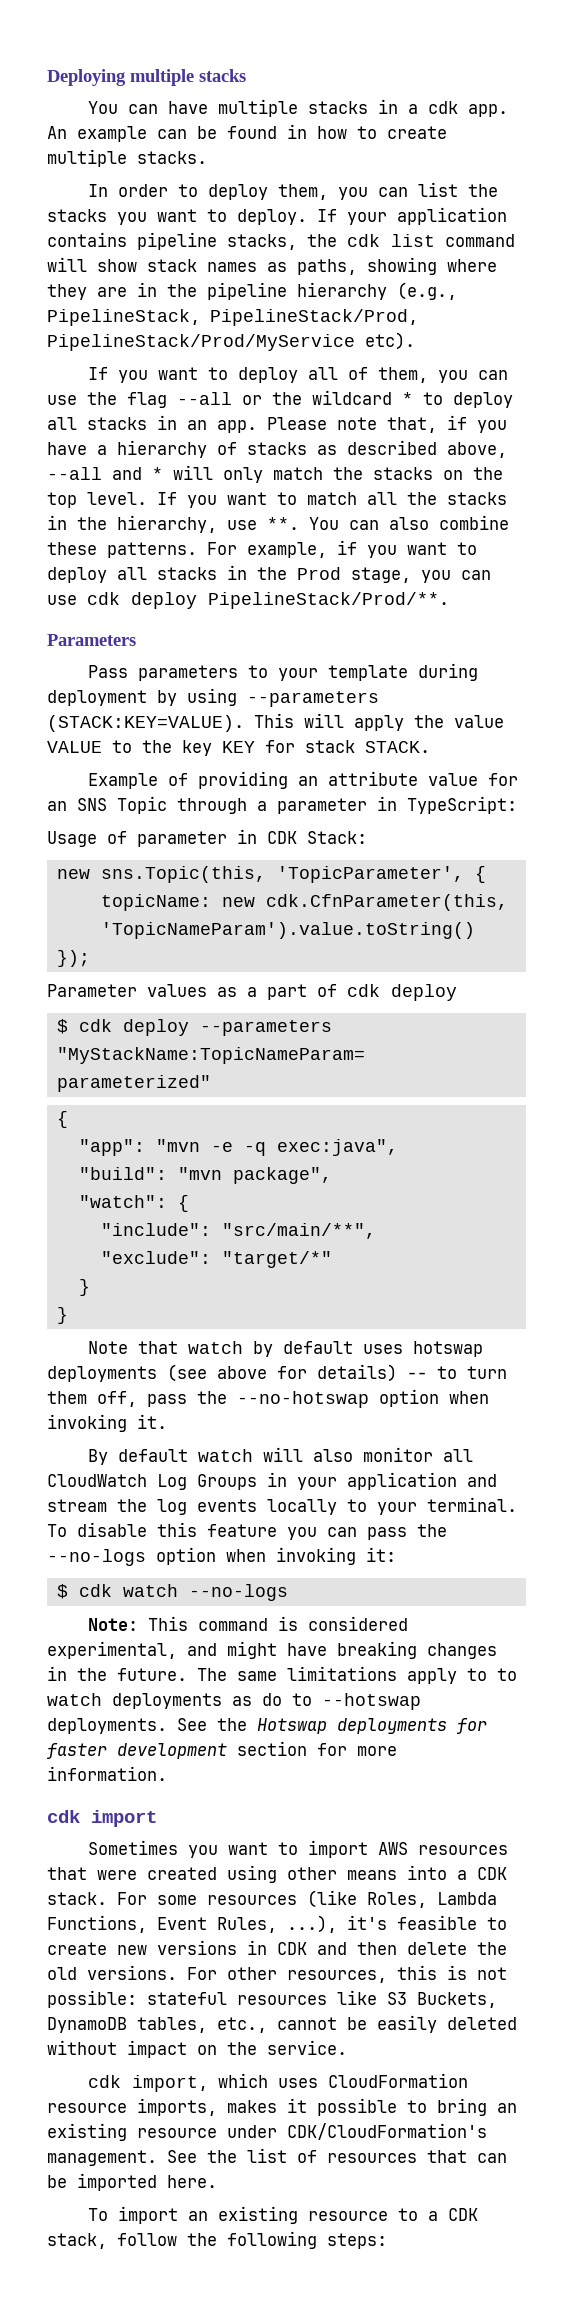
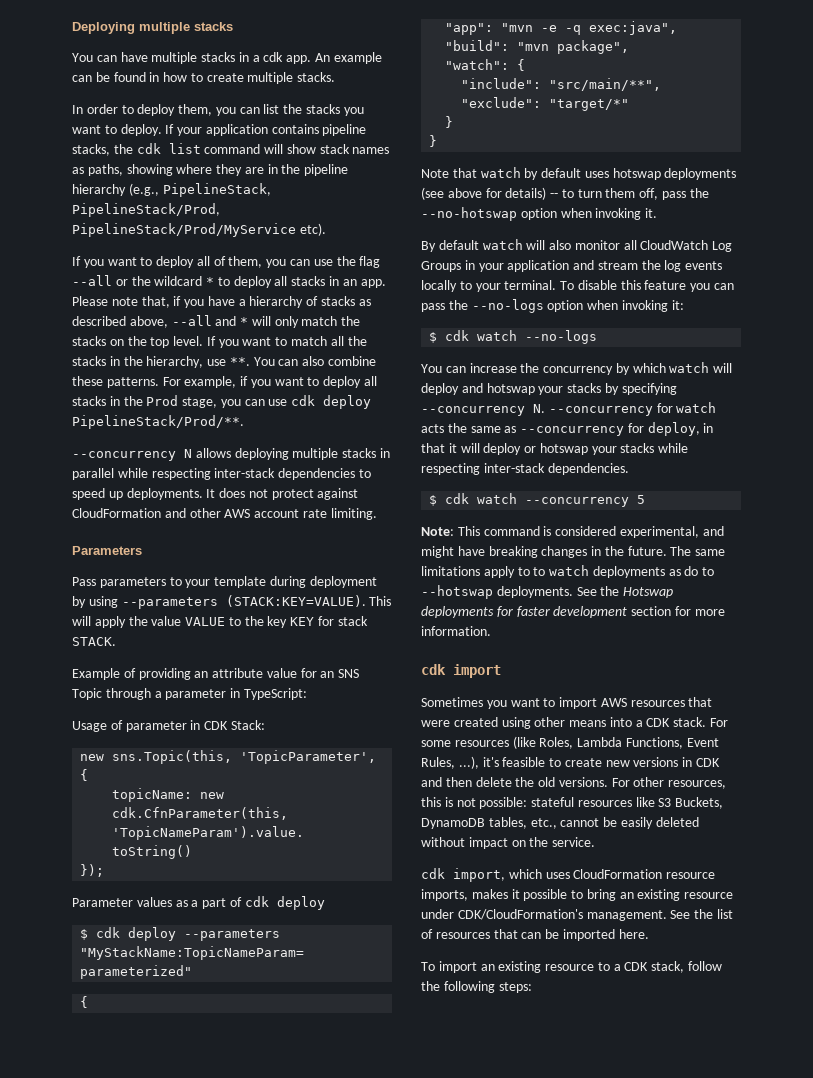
+ --concurrency N allows deploying multiple stacks in parallel while respecting inter-stack dependencies to speed up deployments. It does not protect against CloudFormation and other AWS account rate limiting.
+ You can increase the concurrency by which watch will deploy and hotswap your stacks by specifying --concurrency N. --concurrency for watch acts the same as --concurrency for deploy, in that it will deploy or hotswap your stacks while respecting inter-stack dependencies.
+ $ cdk watch --concurrency 5

